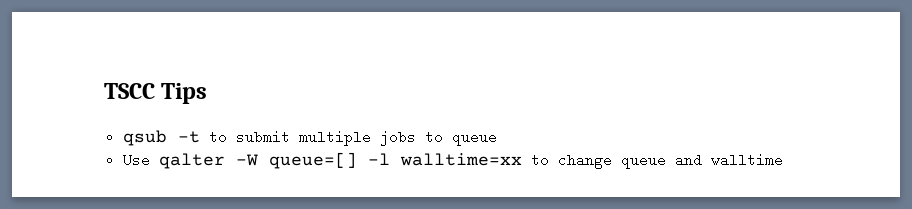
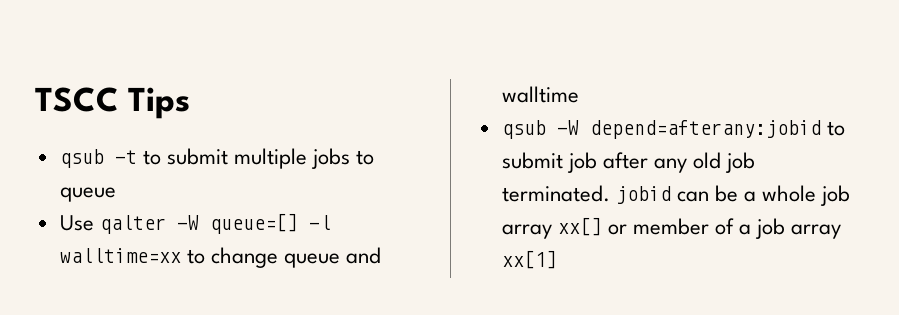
+ qsub -W depend=afterany:jobid to submit job after any old job terminated. jobid can be a whole job array xx[] or member of a job array xx[1]

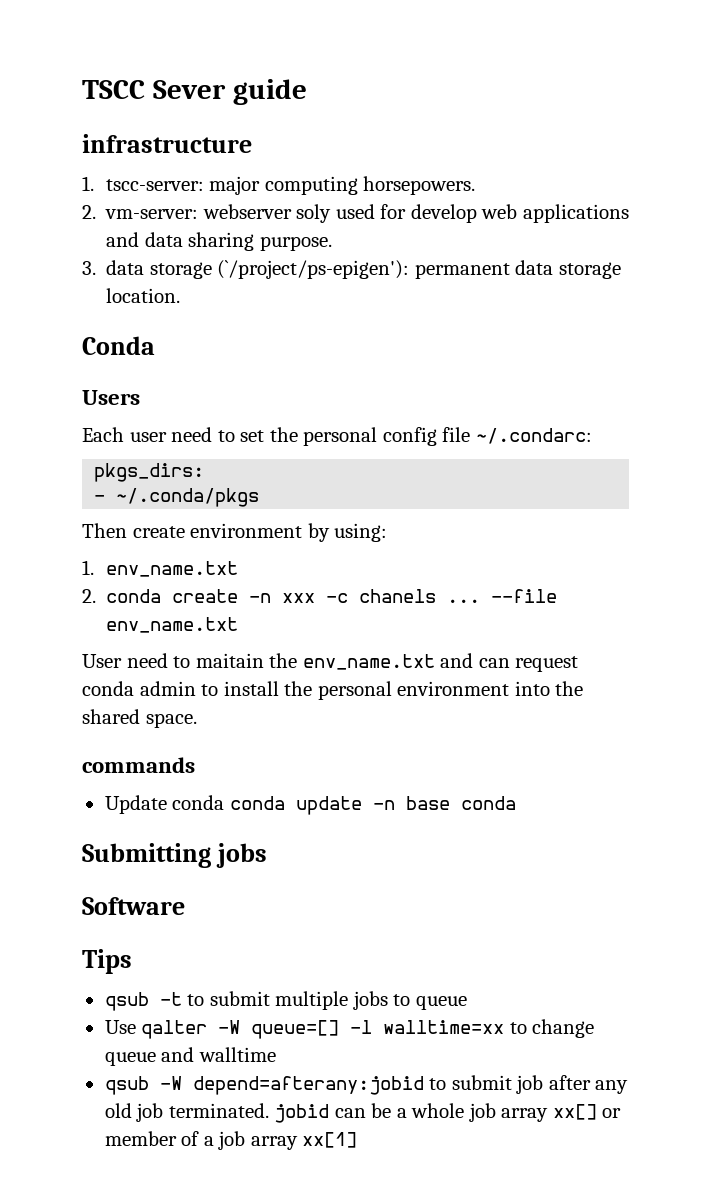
- TSCC Tips
+ TSCC Sever guide
+ infrastructure
+ 1. tscc-server: major computing horsepowers.
+ 2. vm-server: webserver soly used for develop web applications and data sharing purpose.
+ 3. data storage (`/project/ps-epigen'): permanent data storage location.
+ Conda
+ Users
+ Each user need to set the personal config file ~/.condarc:
+ pkgs_dirs:
+ - ~/.conda/pkgs
+ Then create environment by using:
+ 1. env_name.txt
+ 2. conda create -n xxx -c chanels ... --file env_name.txt
+ User need to maitain the env_name.txt and can request conda admin to install the personal environment into the shared space.
+ commands
+ Update conda conda update -n base conda
+ Submitting jobs
+ Software
+ Tips

